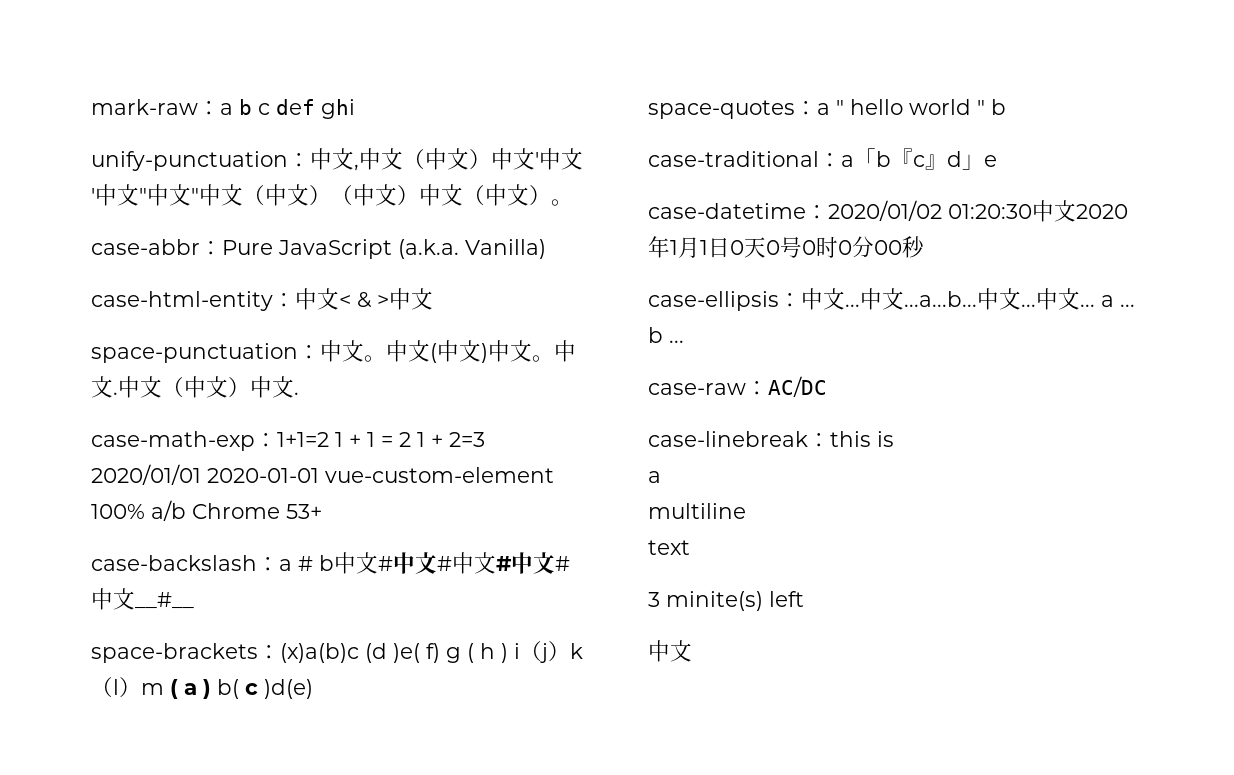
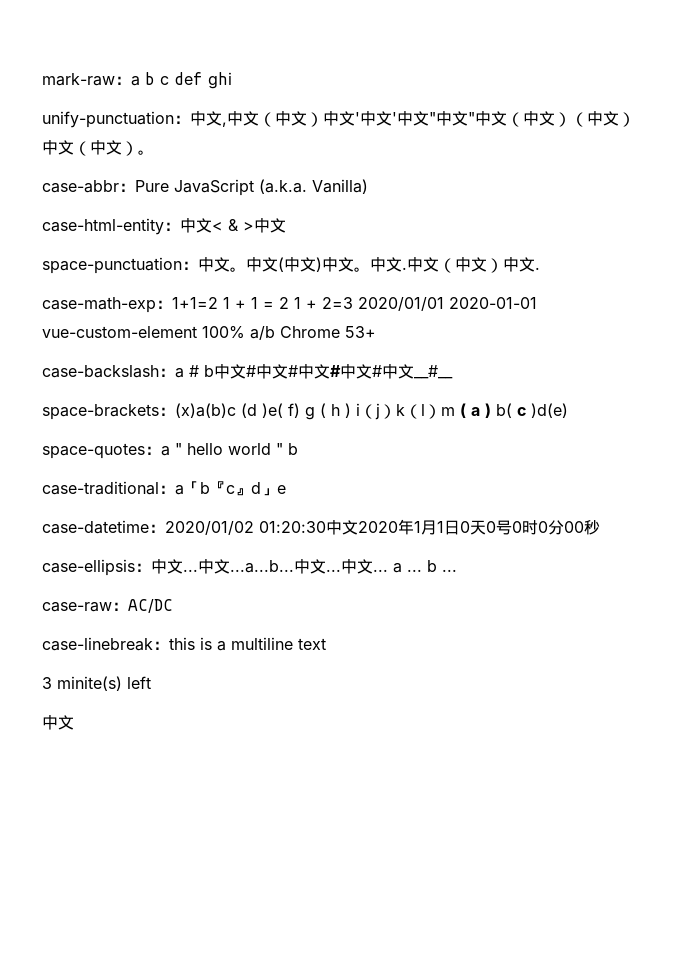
- case-linebreak：this is
- a
- multiline
- text
+ case-linebreak：this is a multiline text

